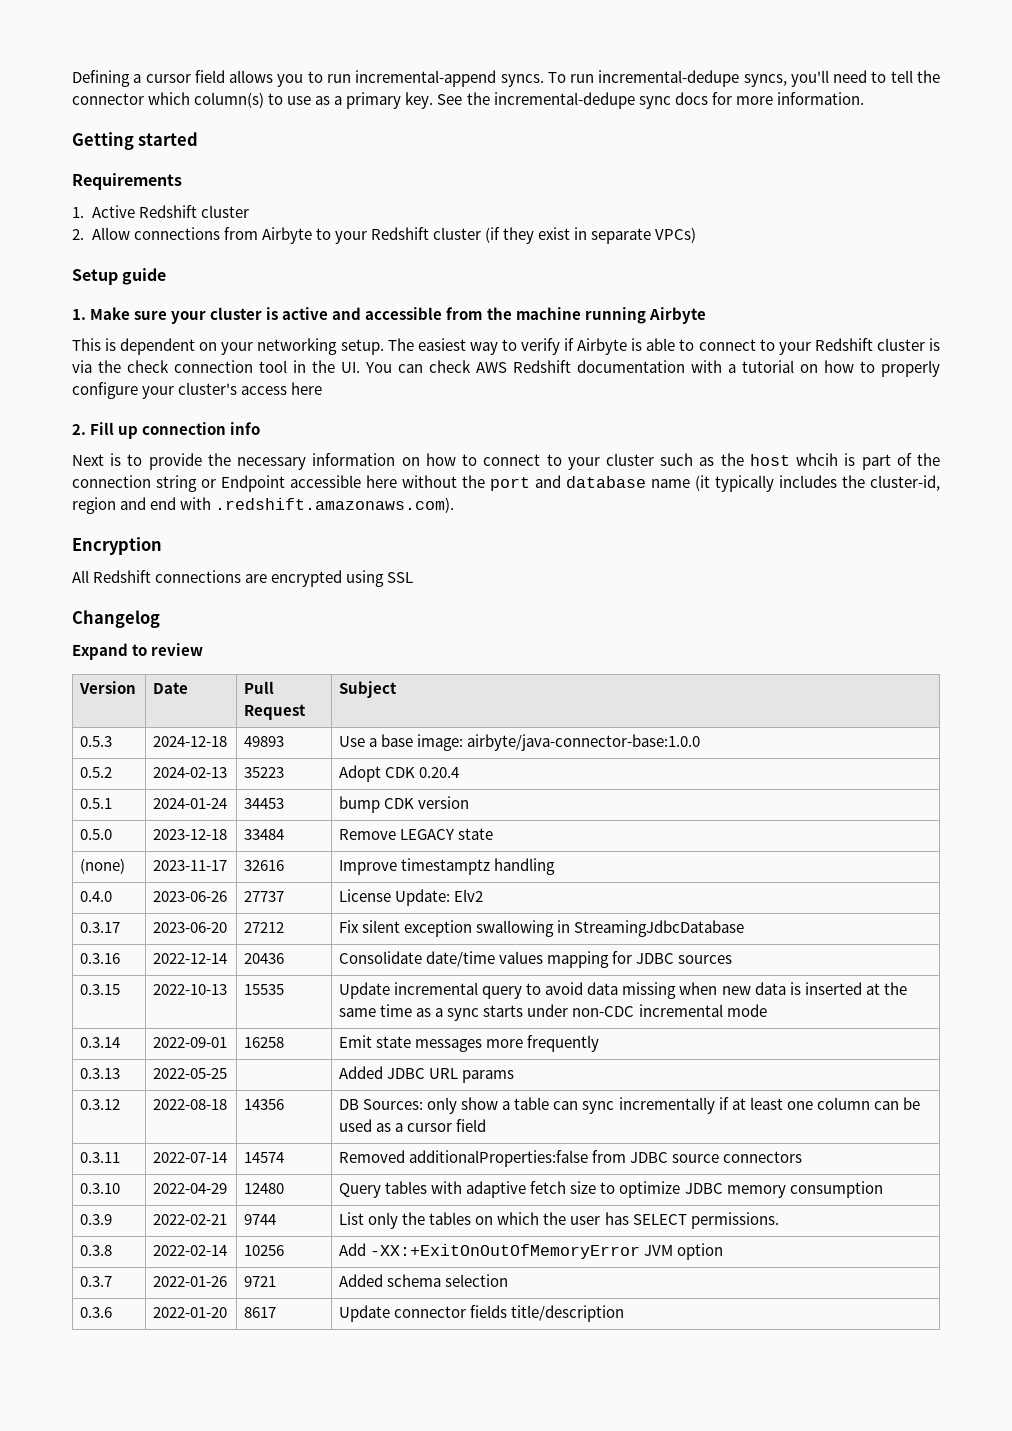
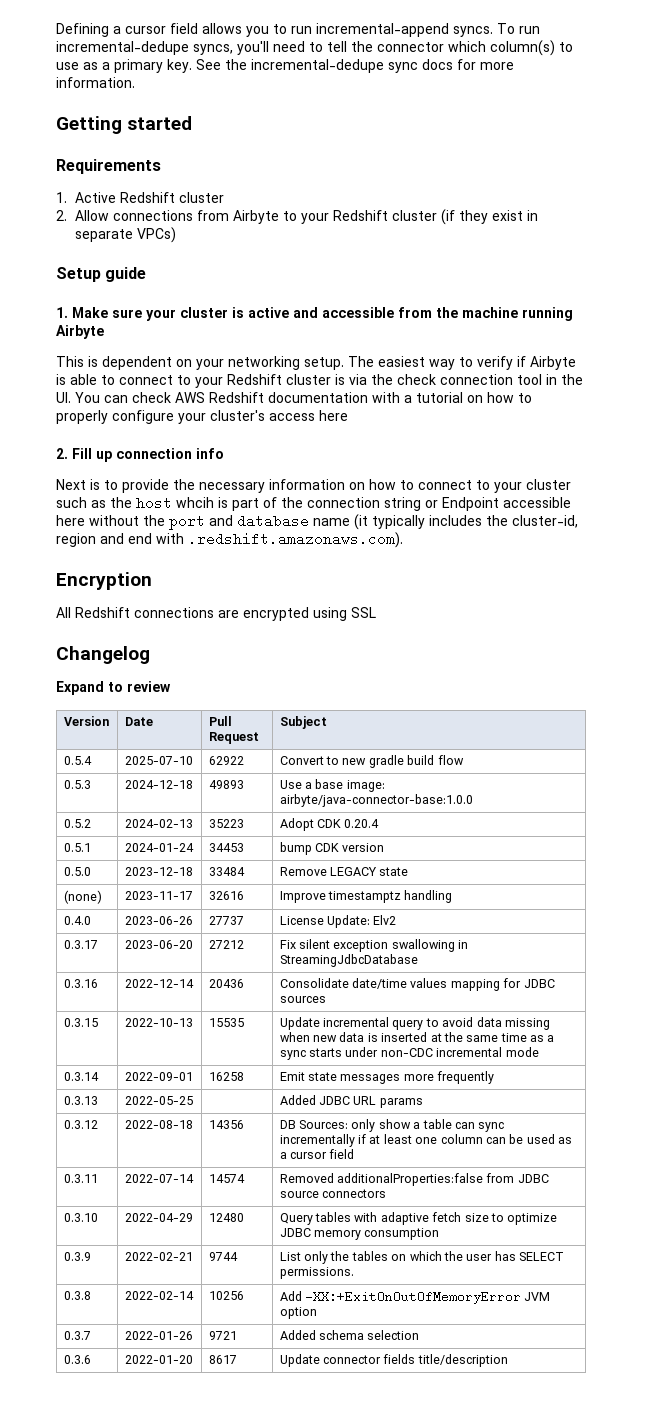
+ 0.5.4 | 2025-07-10 | 62922 | Convert to new gradle build flow

